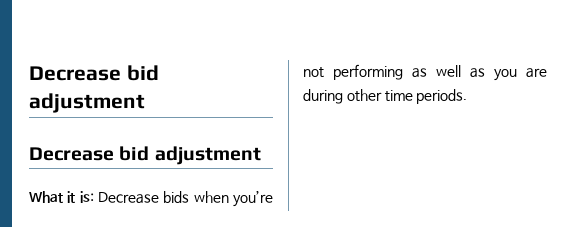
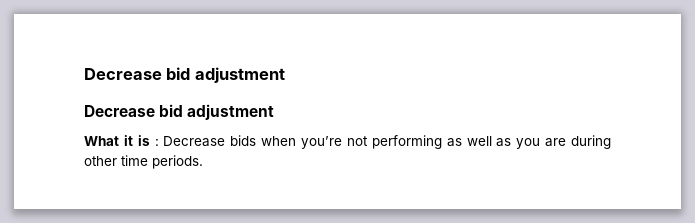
- What it is: Decrease bids when you’re not performing as well as you are during other time periods.
+ What it is : Decrease bids when you’re not performing as well as you are during other time periods.

